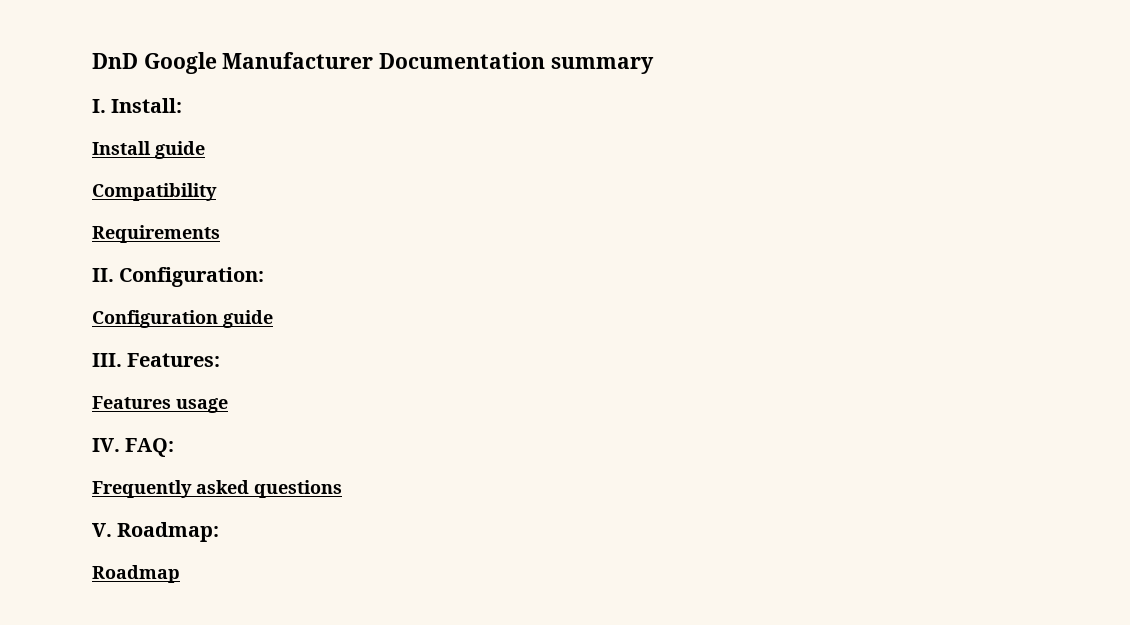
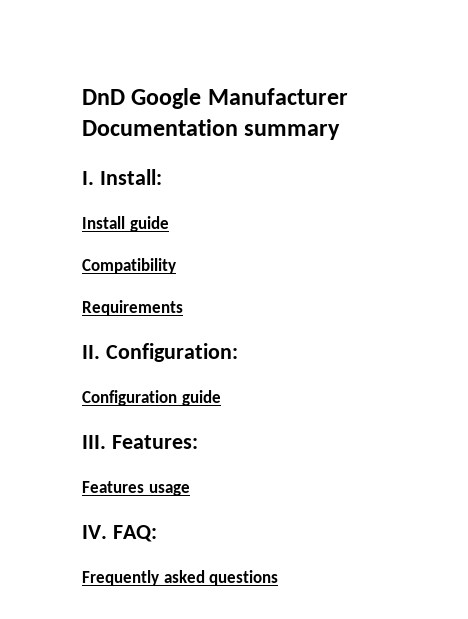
- V. Roadmap:
- Roadmap

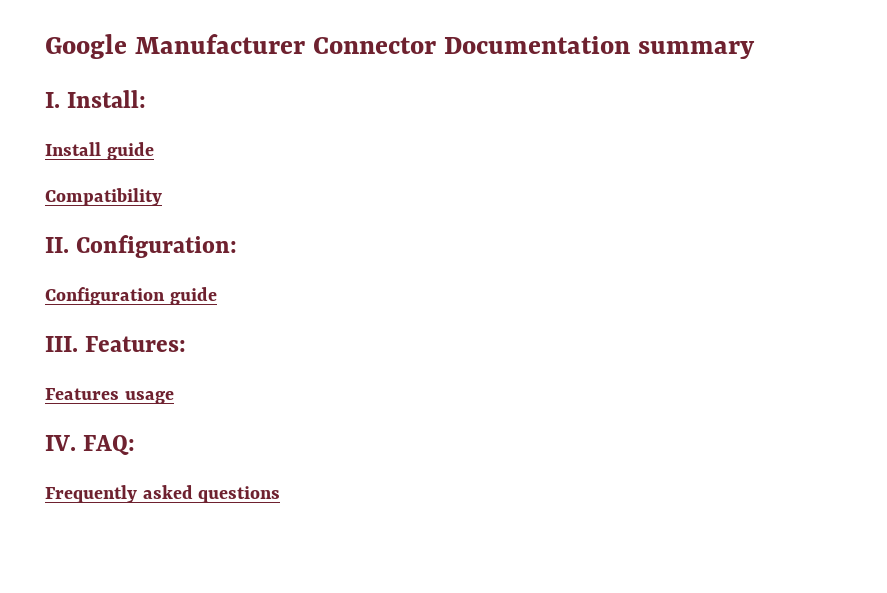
- DnD Google Manufacturer Documentation summary
+ Google Manufacturer Connector Documentation summary
- Requirements

